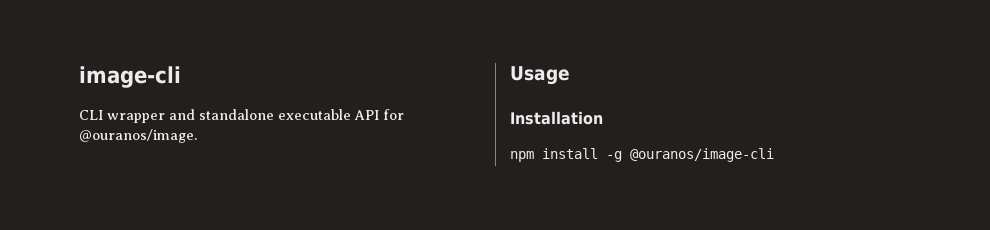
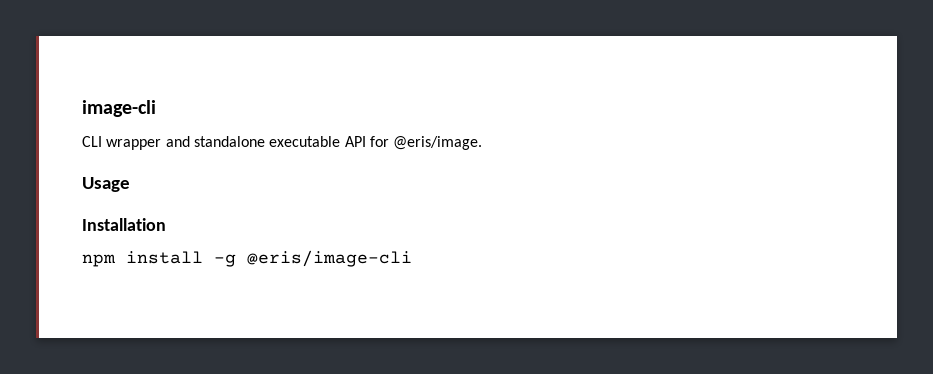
- CLI wrapper and standalone executable API for @ouranos/image.
+ CLI wrapper and standalone executable API for @eris/image.
- npm install -g @ouranos/image-cli
+ npm install -g @eris/image-cli

